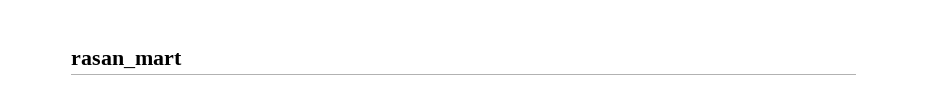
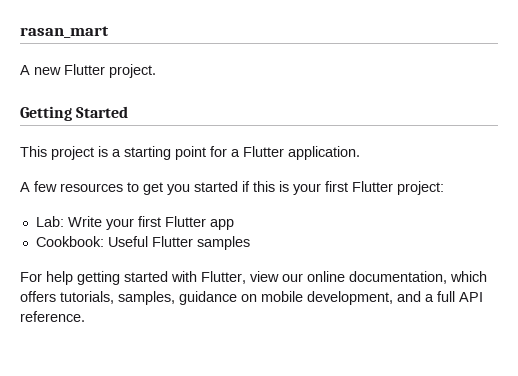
+ A new Flutter project.
+ Getting Started
+ This project is a starting point for a Flutter application.
+ A few resources to get you started if this is your first Flutter project:
+ Lab: Write your first Flutter app
+ Cookbook: Useful Flutter samples
+ For help getting started with Flutter, view our online documentation, which offers tutorials, samples, guidance on mobile development, and a full API reference.

